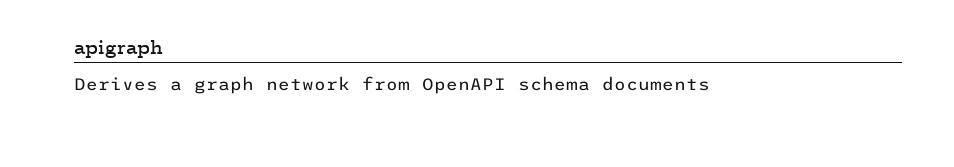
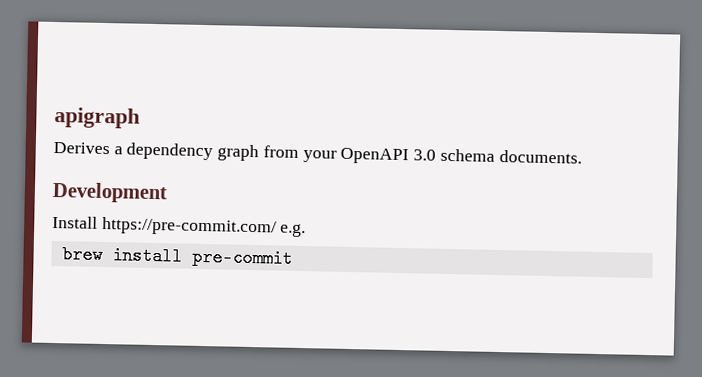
- Derives a graph network from OpenAPI schema documents
+ Derives a dependency graph from your OpenAPI 3.0 schema documents.
+ Development
+ Install https://pre-commit.com/ e.g.
+ brew install pre-commit

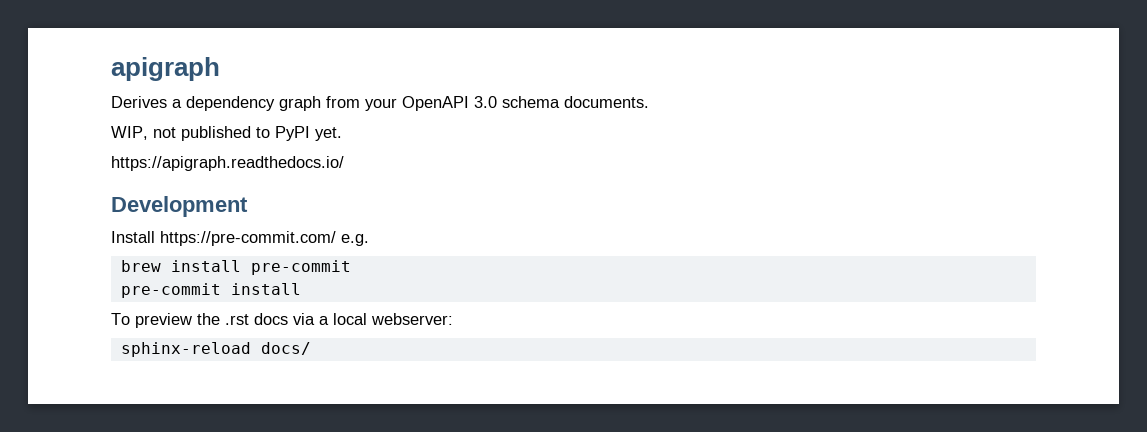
+ WIP, not published to PyPI yet.
+ https://apigraph.readthedocs.io/
+ pre-commit install
+ To preview the .rst docs via a local webserver:
+ sphinx-reload docs/

